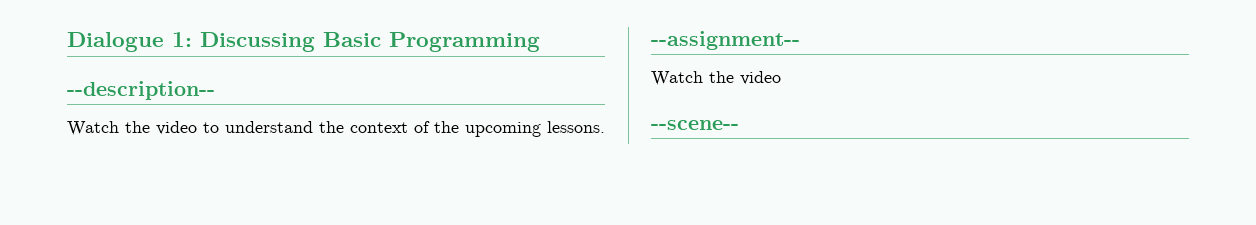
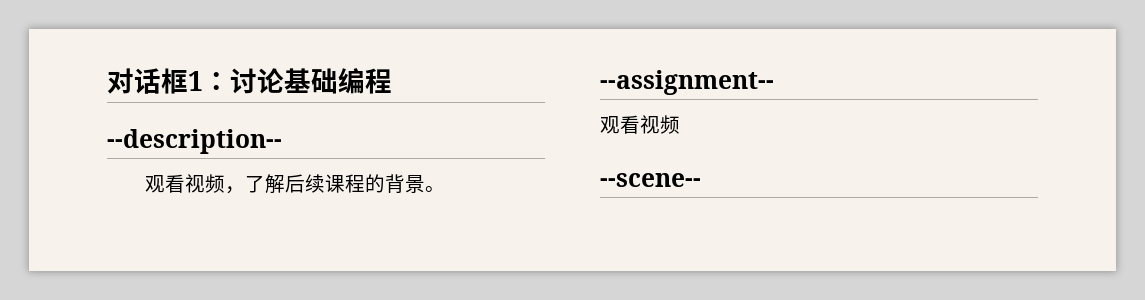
- Dialogue 1: Discussing Basic Programming
+ 对话框1：讨论基础编程
  --description--
- Watch the video to understand the context of the upcoming lessons.
+ 观看视频，了解后续课程的背景。
  --assignment--
- Watch the video
+ 观看视频

